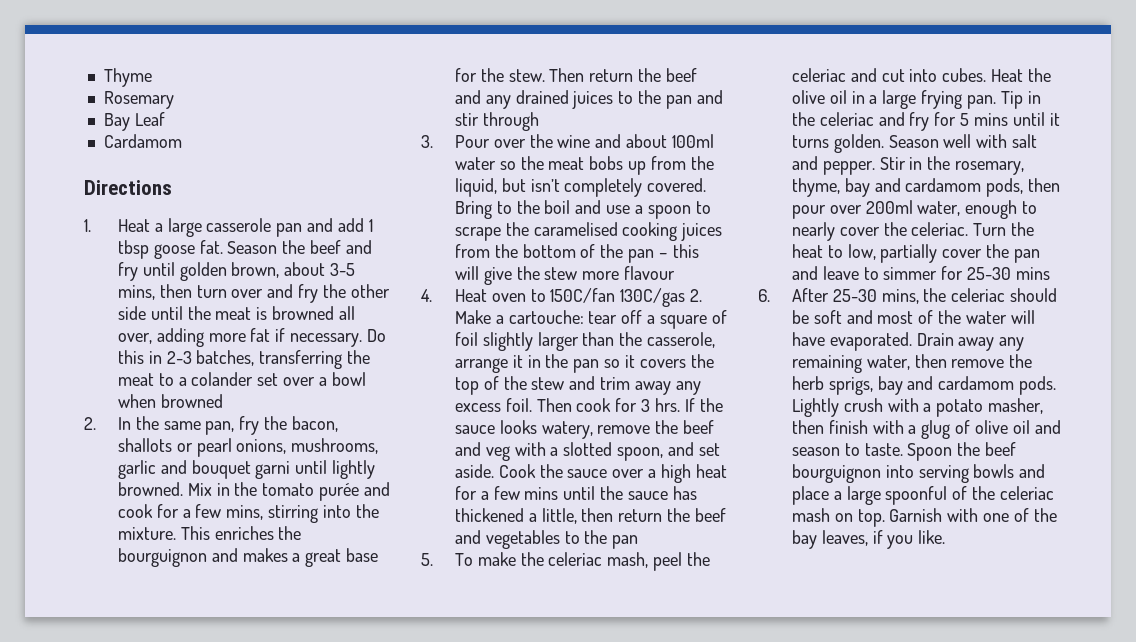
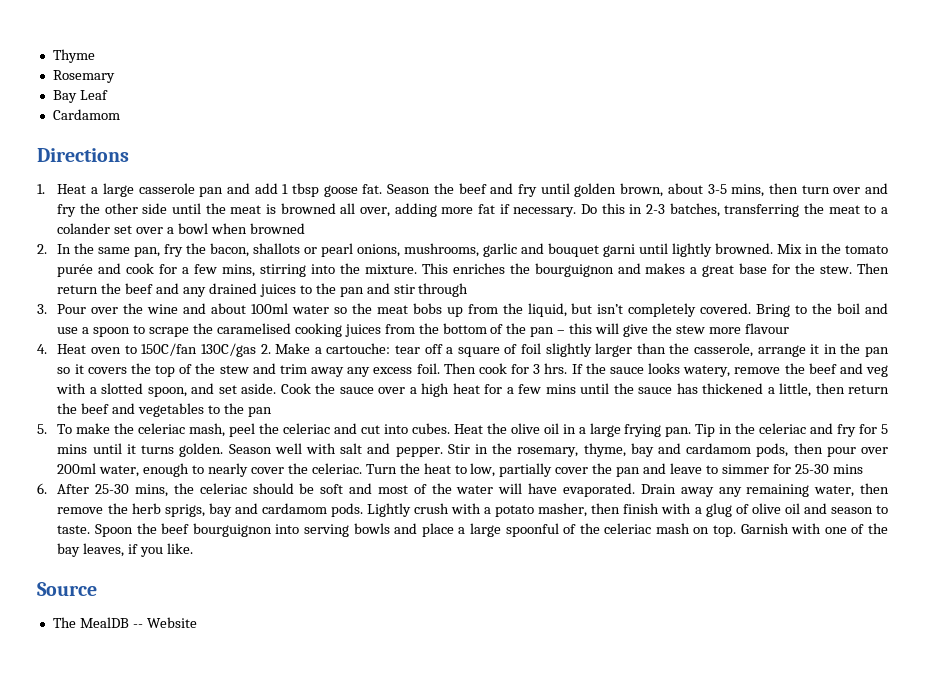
+ Source
+ The MealDB -- Website

